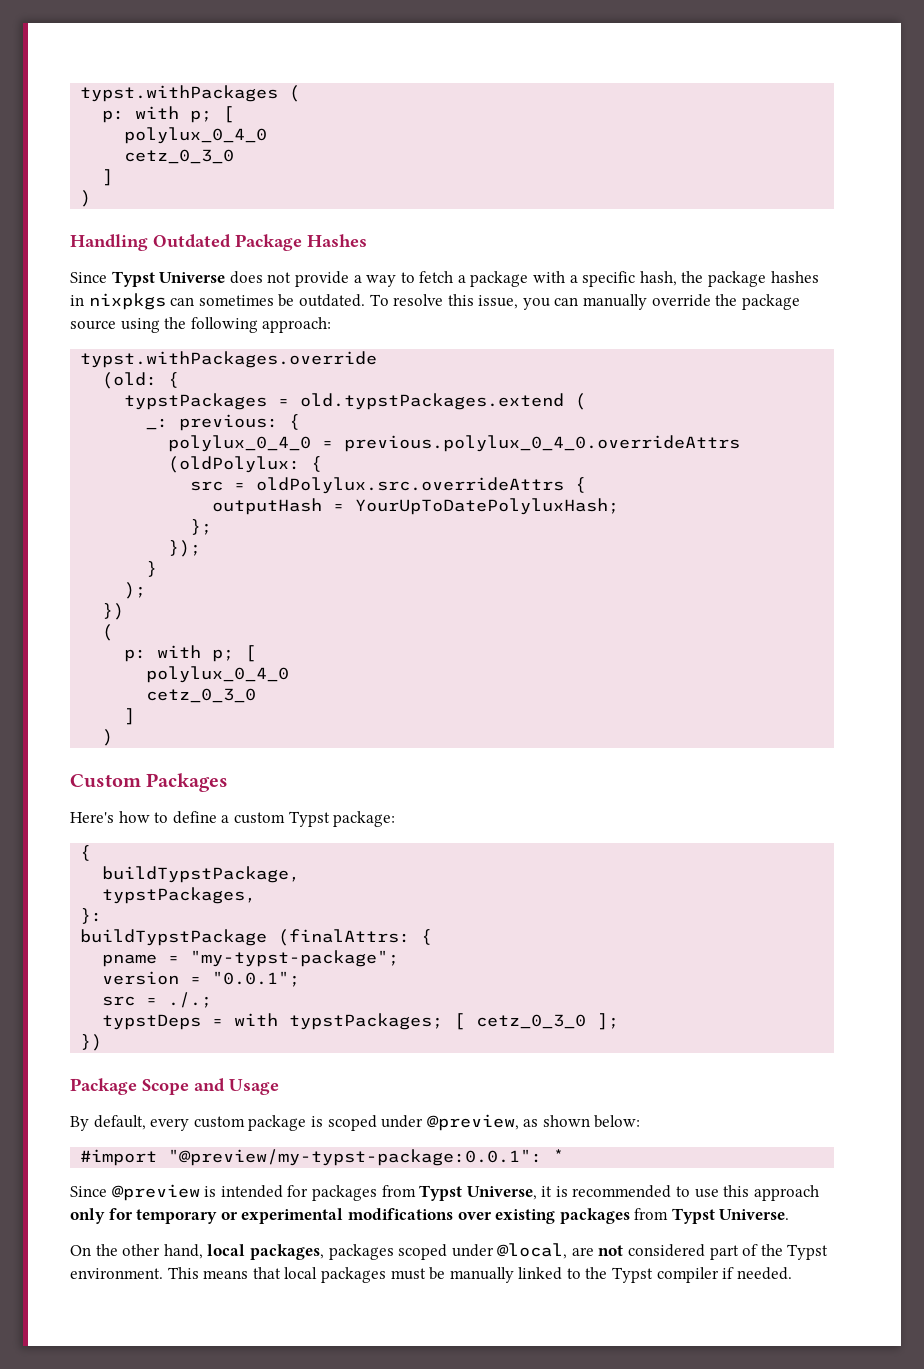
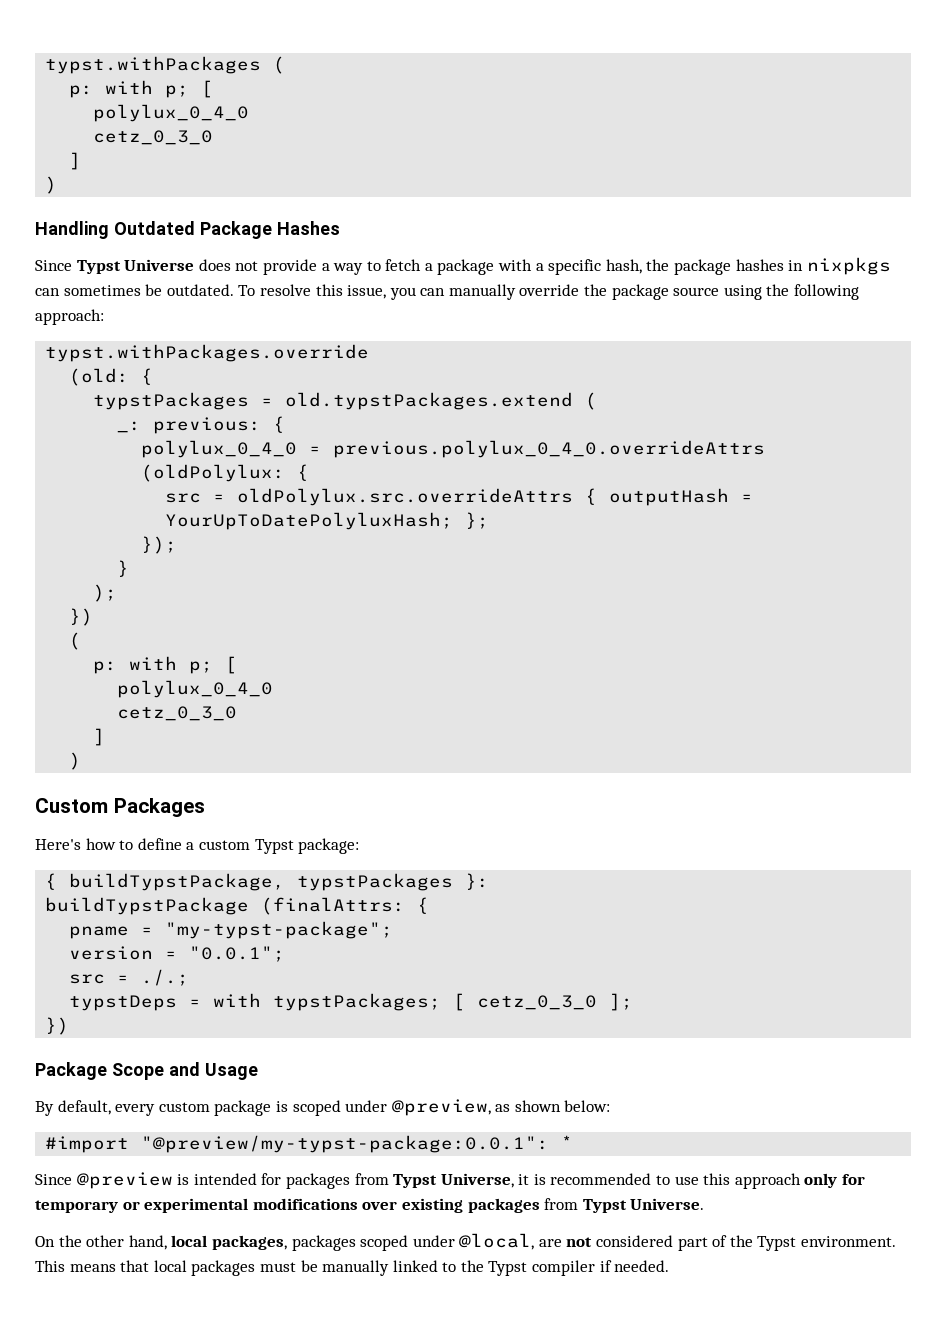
- src = oldPolylux.src.overrideAttrs {
- outputHash = YourUpToDatePolyluxHash;
- };
+ src = oldPolylux.src.overrideAttrs { outputHash = YourUpToDatePolyluxHash; };
  Here's how to define a custom Typst package:
- {
- buildTypstPackage,
- typstPackages,
- }:
+ { buildTypstPackage, typstPackages }:

